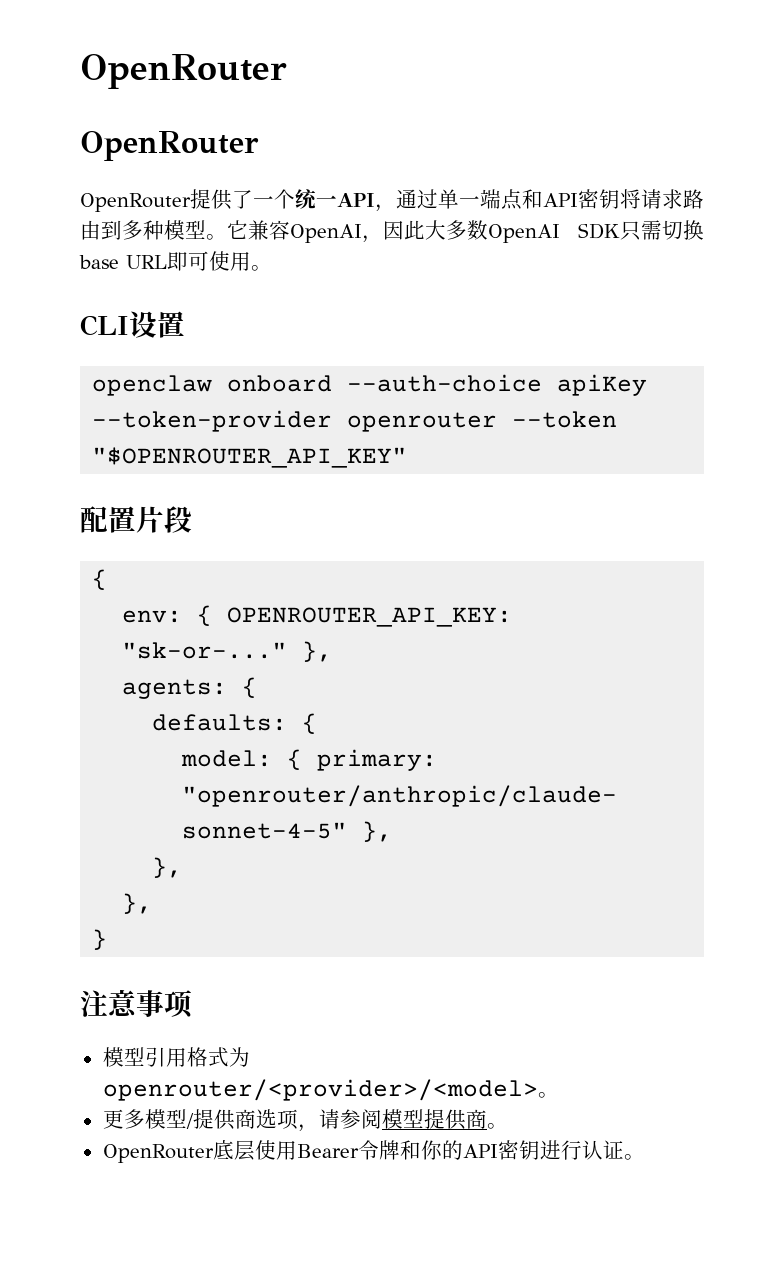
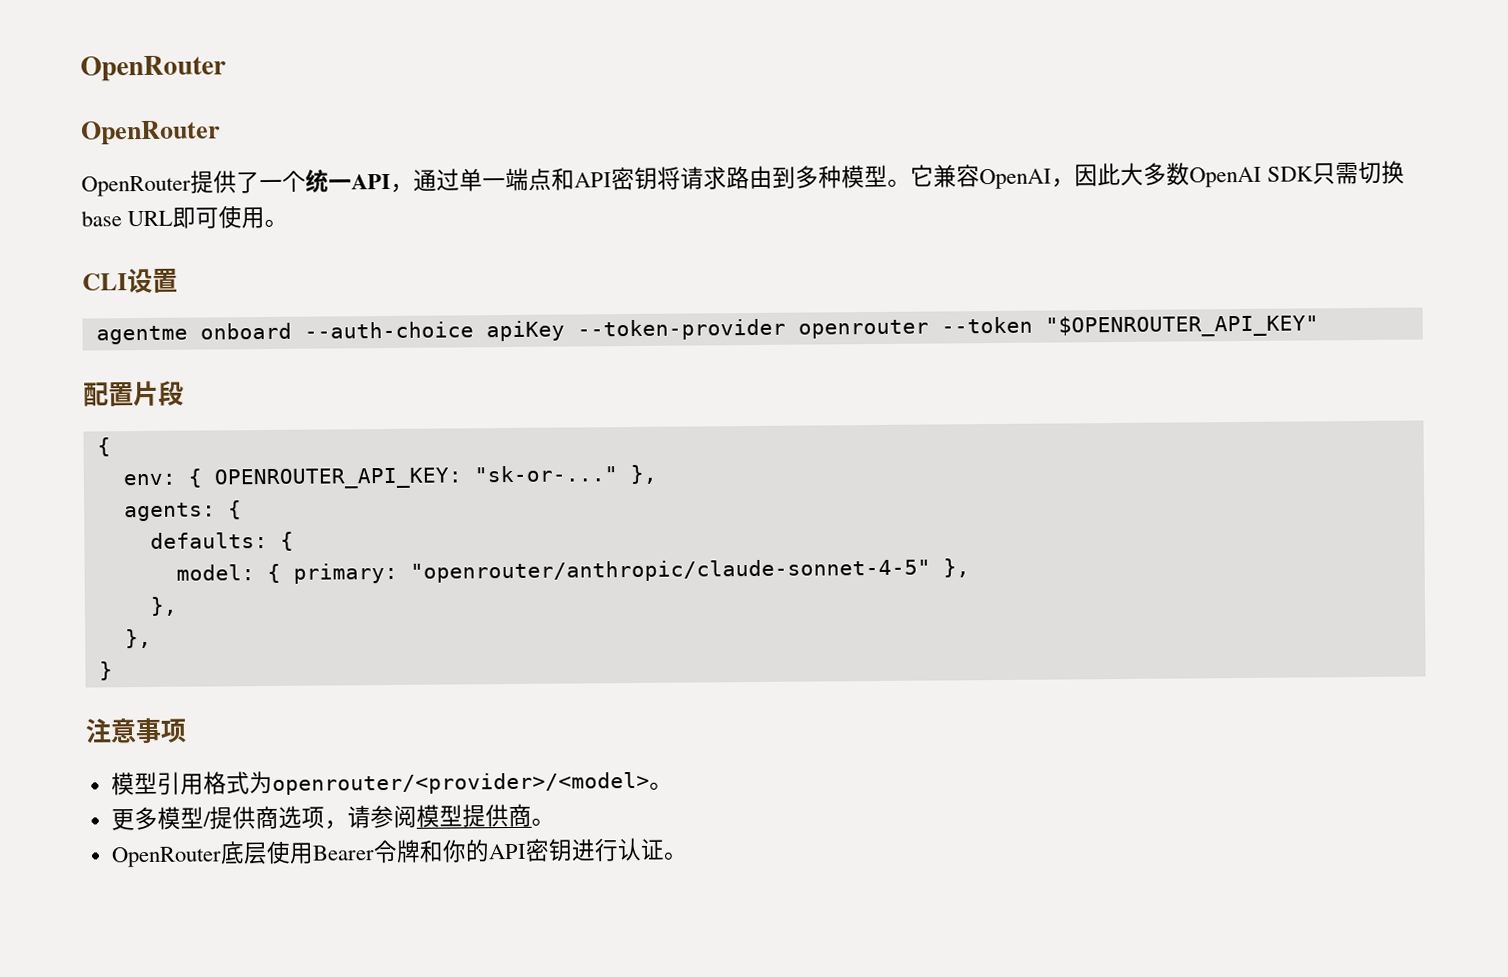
- openclaw onboard --auth-choice apiKey --token-provider openrouter --token "$OPENROUTER_API_KEY"
+ agentme onboard --auth-choice apiKey --token-provider openrouter --token "$OPENROUTER_API_KEY"

